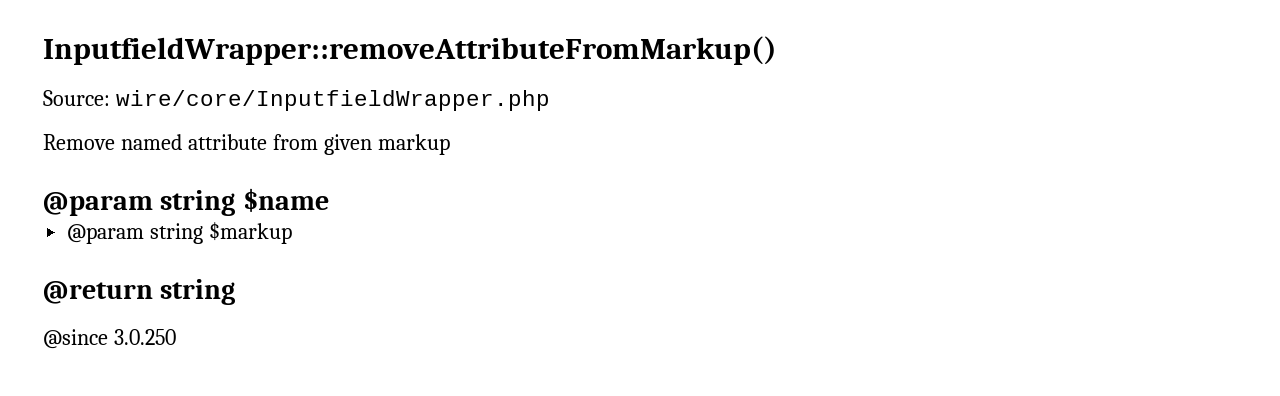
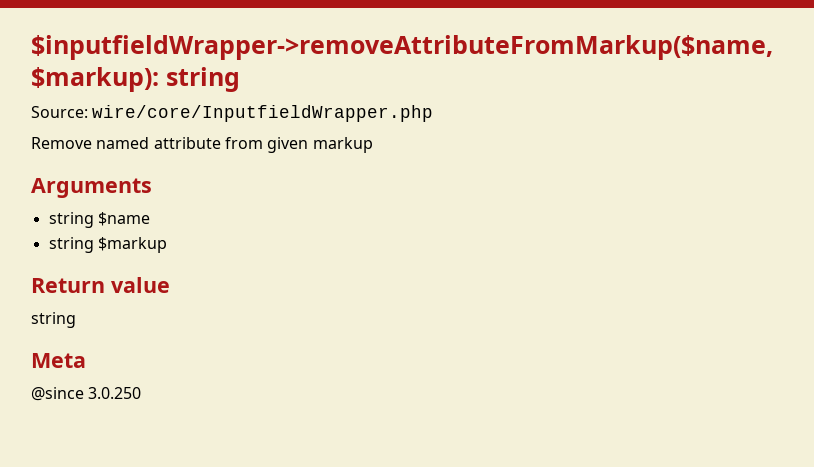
- InputfieldWrapper::removeAttributeFromMarkup()
+ $inputfieldWrapper->removeAttributeFromMarkup($name, $markup): string
- @param string $name
+ Arguments
+ string $name
- @param string $markup
+ string $markup
- @return string
+ Return value
+ string
+ Meta

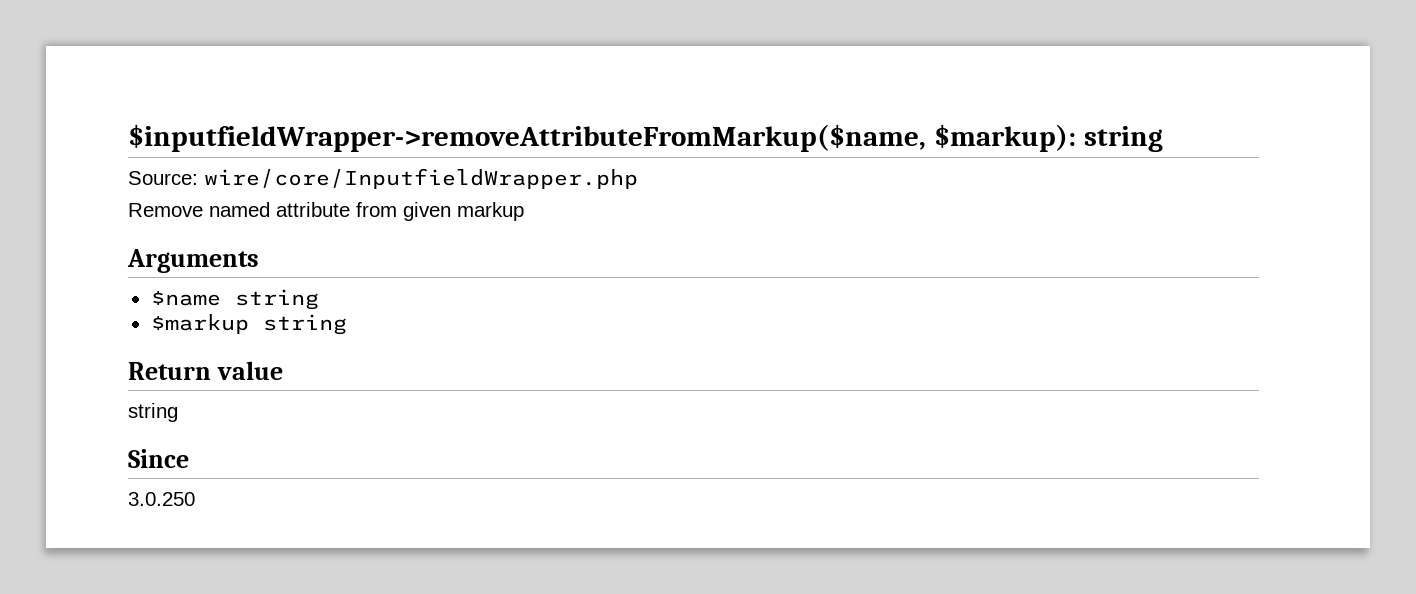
- string $name
- string $markup
+ $name string
+ $markup string
- Meta
- @since 3.0.250
+ Since
+ 3.0.250

